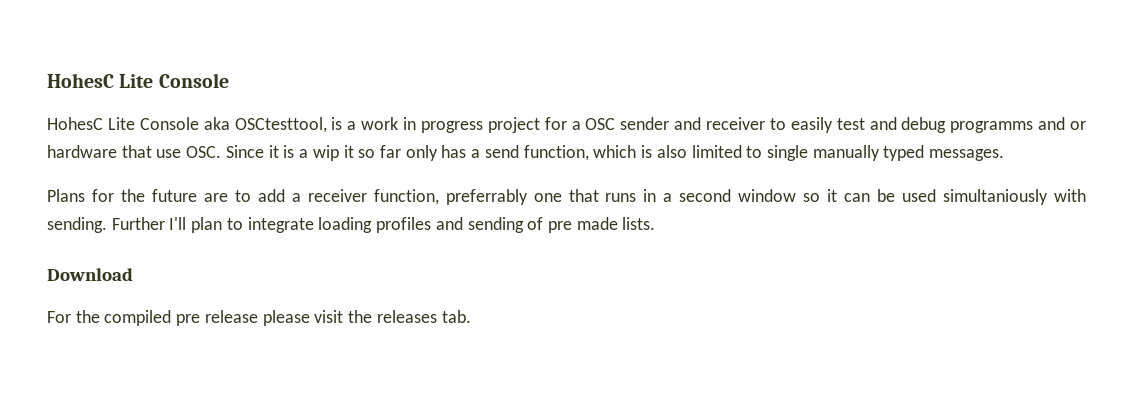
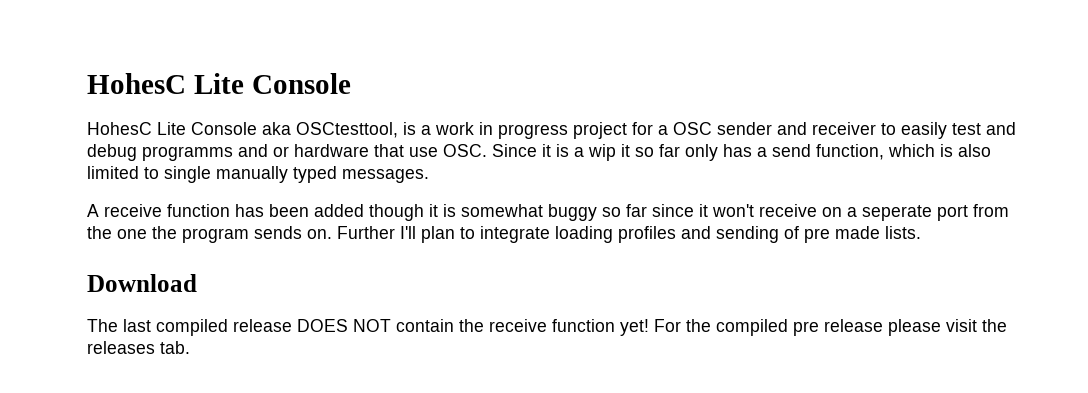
- Plans for the future are to add a receiver function, preferrably one that runs in a second window so it can be used simultaniously with sending.
+ A receive function has been added though it is somewhat buggy so far since it won't receive on a seperate port from the one the program sends on.
+ The last compiled release DOES NOT contain the receive function yet!

